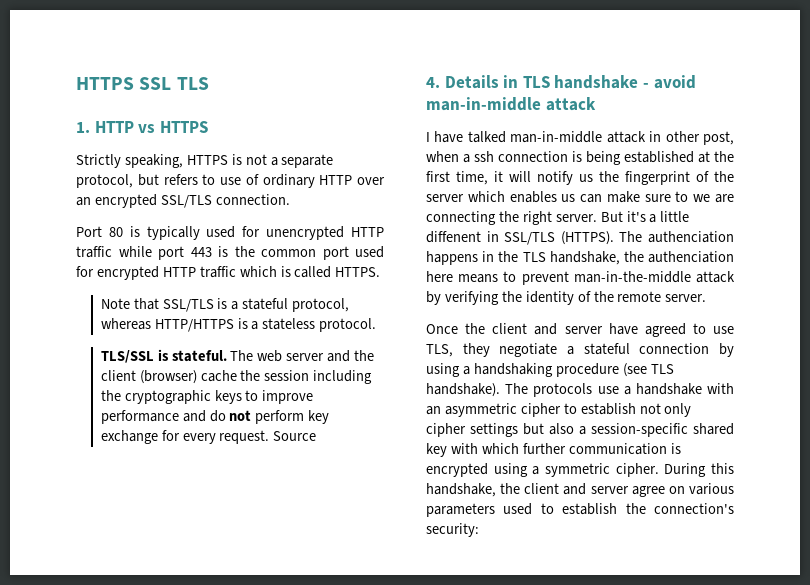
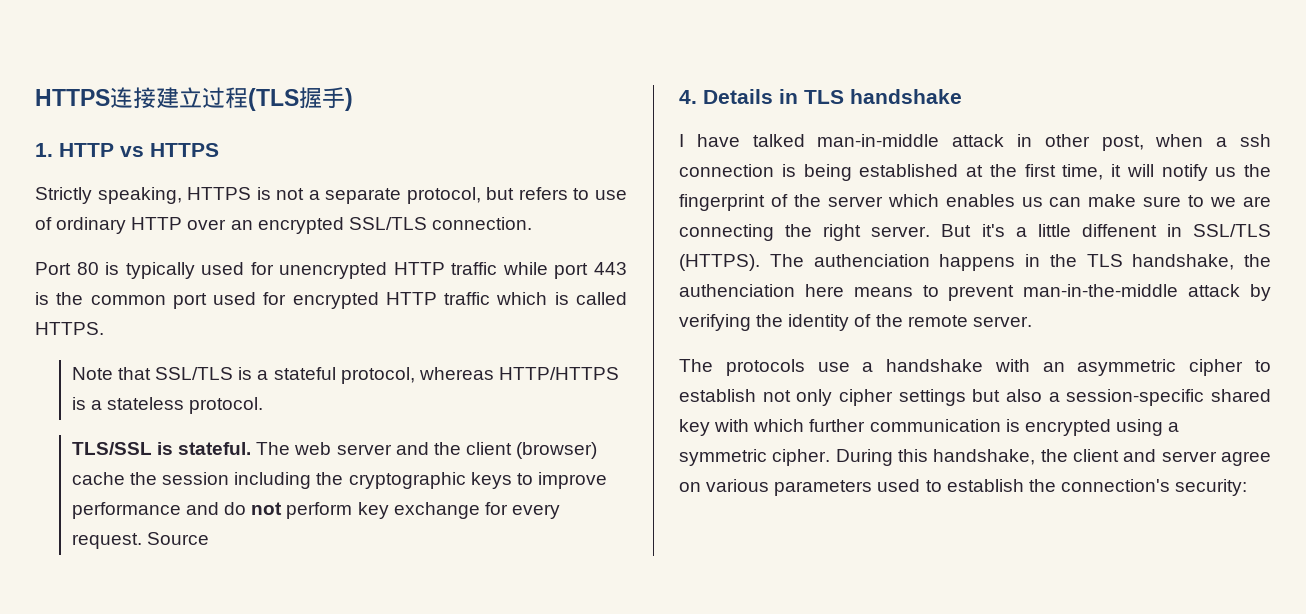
- HTTPS SSL TLS
+ HTTPS连接建立过程(TLS握手)
- 4. Details in TLS handshake - avoid man-in-middle attack
+ 4. Details in TLS handshake
- Once the client and server have agreed to use TLS, they negotiate a stateful connection by using a handshaking procedure (see TLS handshake).

